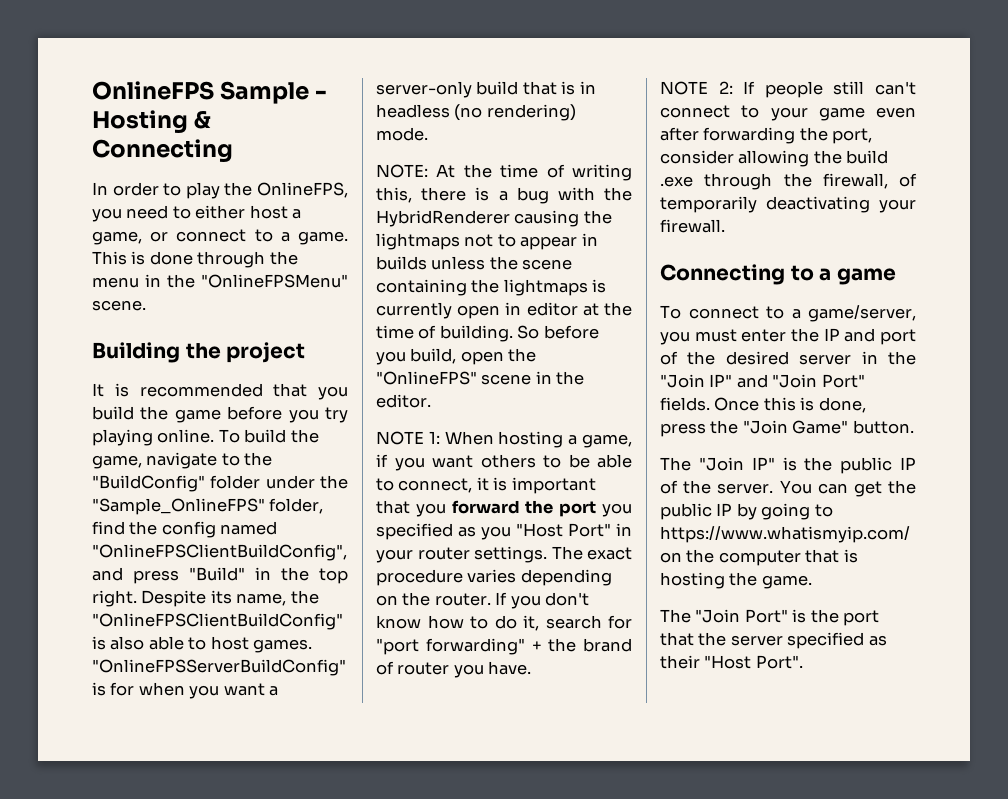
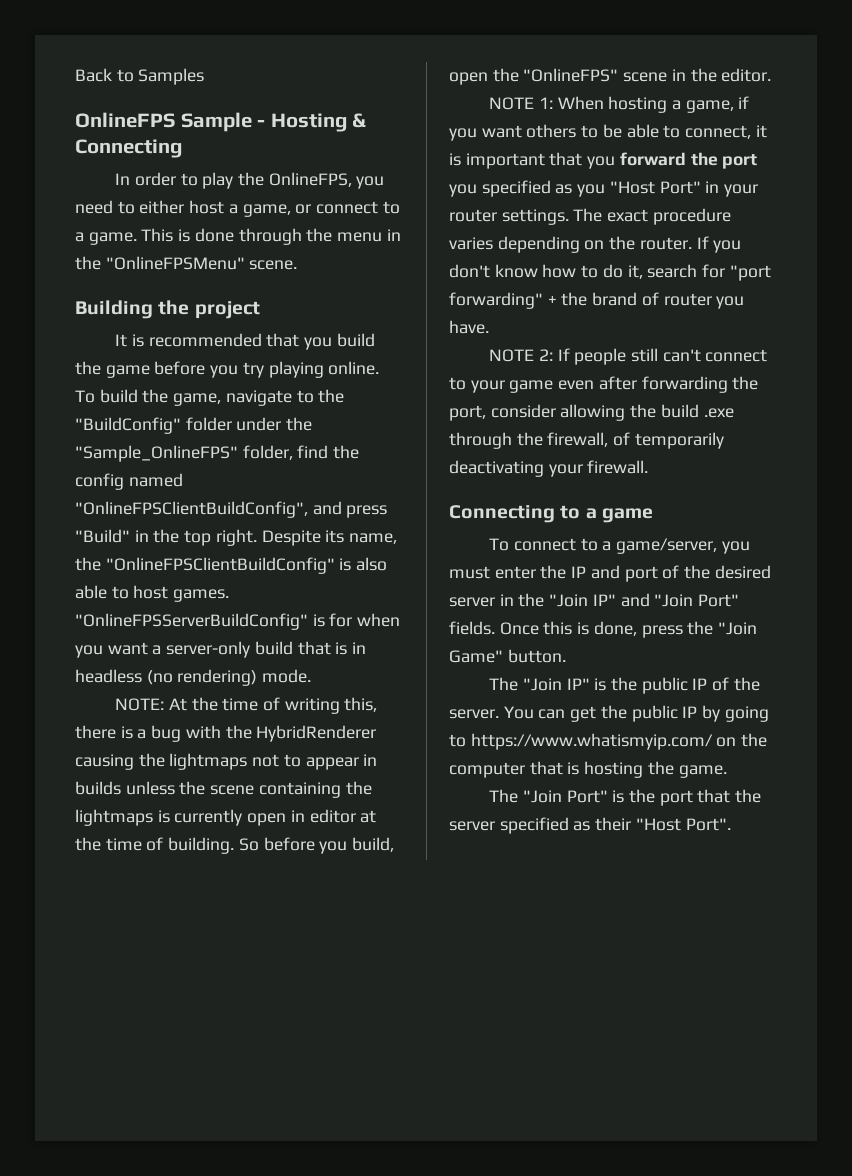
+ Back to Samples

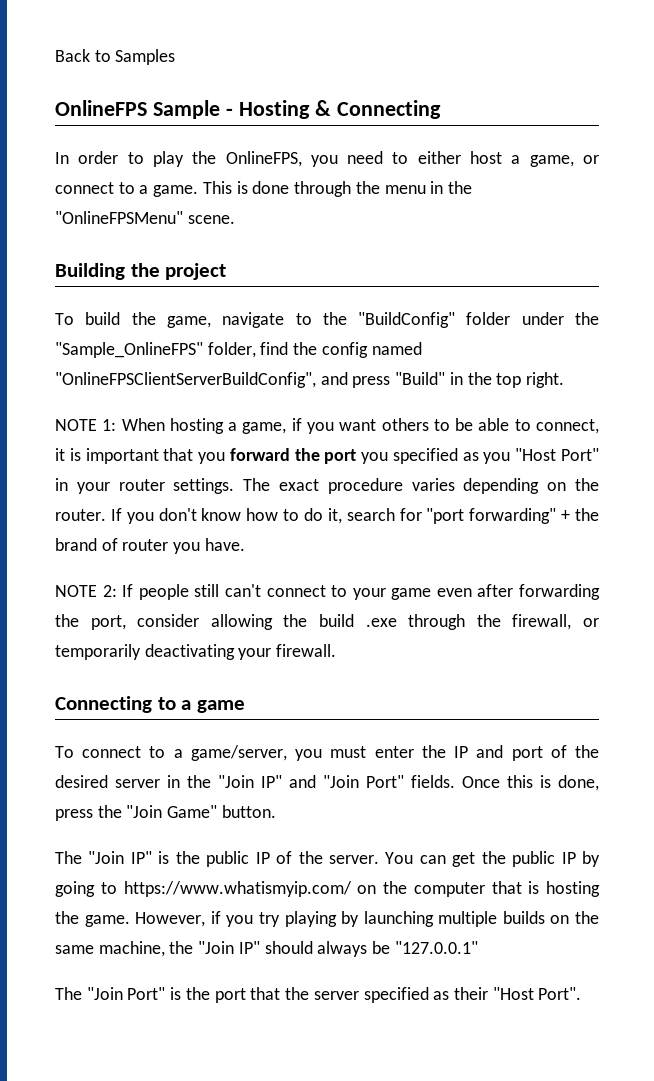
- It is recommended that you build the game before you try playing online. To build the game, navigate to the "BuildConfig" folder under the "Sample_OnlineFPS" folder, find the config named "OnlineFPSClientBuildConfig", and press "Build" in the top right. Despite its name, the "OnlineFPSClientBuildConfig" is also able to host games. "OnlineFPSServerBuildConfig" is for when you want a server-only build that is in headless (no rendering) mode.
- NOTE: At the time of writing this, there is a bug with the HybridRenderer causing the lightmaps not to appear in builds unless the scene containing the lightmaps is currently open in editor at the time of building. So before you build, open the "OnlineFPS" scene in the editor.
+ To build the game, navigate to the "BuildConfig" folder under the "Sample_OnlineFPS" folder, find the config named "OnlineFPSClientServerBuildConfig", and press "Build" in the top right.
- NOTE 2: If people still can't connect to your game even after forwarding the port, consider allowing the build .exe through the firewall, of temporarily deactivating your firewall.
+ NOTE 2: If people still can't connect to your game even after forwarding the port, consider allowing the build .exe through the firewall, or temporarily deactivating your firewall.
+ However, if you try playing by launching multiple builds on the same machine, the "Join IP" should always be "127.0.0.1"

